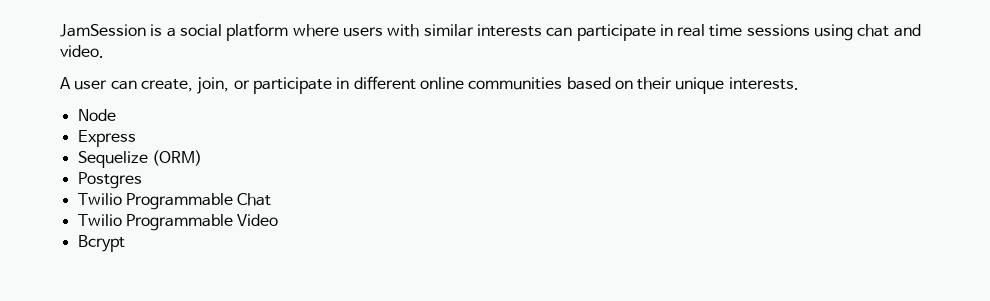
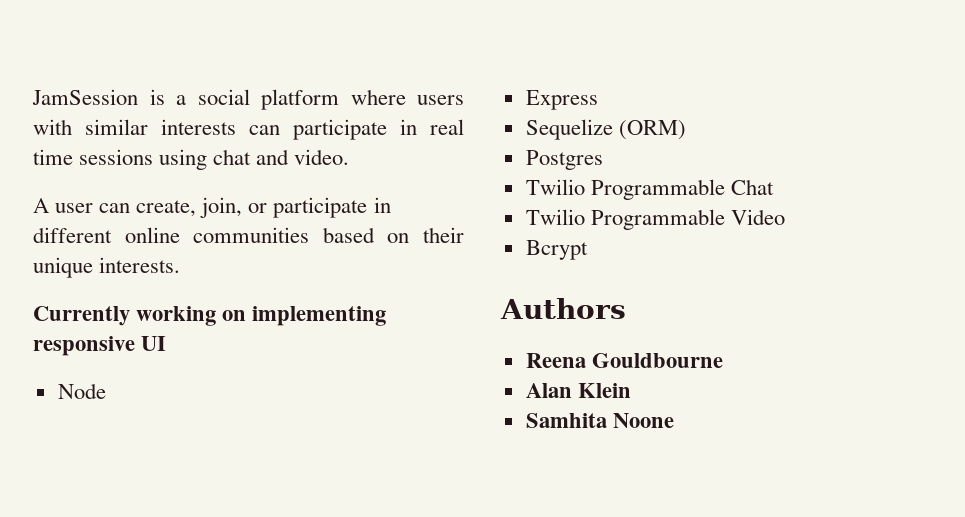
+ Currently working on implementing responsive UI
+ Authors
+ Reena Gouldbourne
+ Alan Klein
+ Samhita Noone

